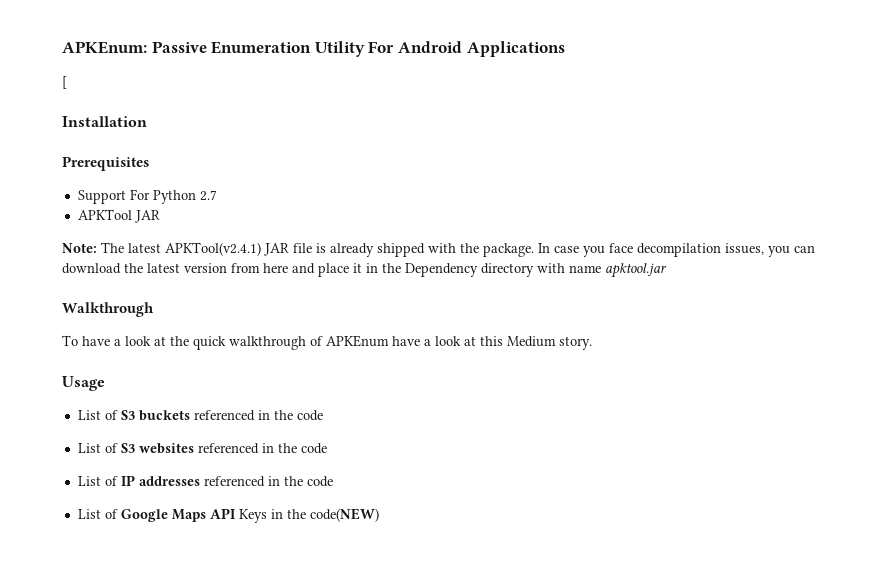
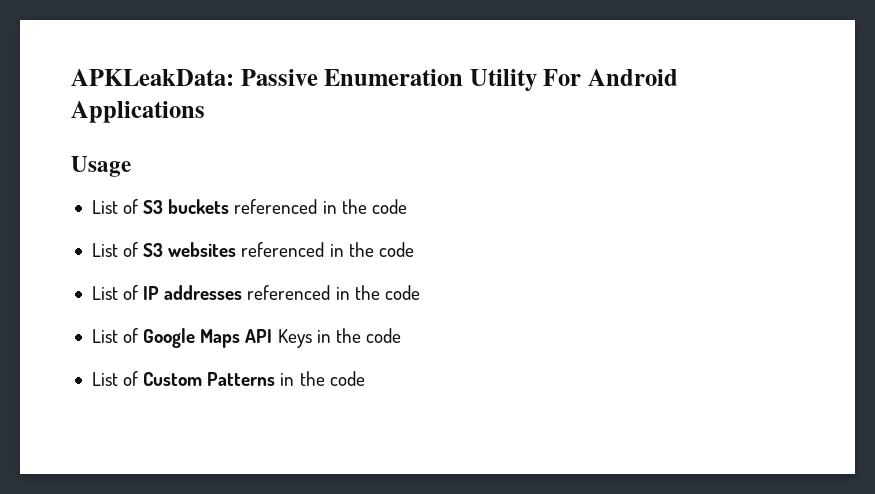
- APKEnum: Passive Enumeration Utility For Android Applications
+ APKLeakData: Passive Enumeration Utility For Android Applications
- [
- Installation
- Prerequisites
- Support For Python 2.7
- APKTool JAR
- Note: The latest APKTool(v2.4.1) JAR file is already shipped with the package. In case you face decompilation issues, you can download the latest version from here and place it in the Dependency directory with name apktool.jar
- Walkthrough
- To have a look at the quick walkthrough of APKEnum have a look at this Medium story.
- List of Google Maps API Keys in the code(NEW)
+ List of Google Maps API Keys in the code
+ List of Custom Patterns in the code

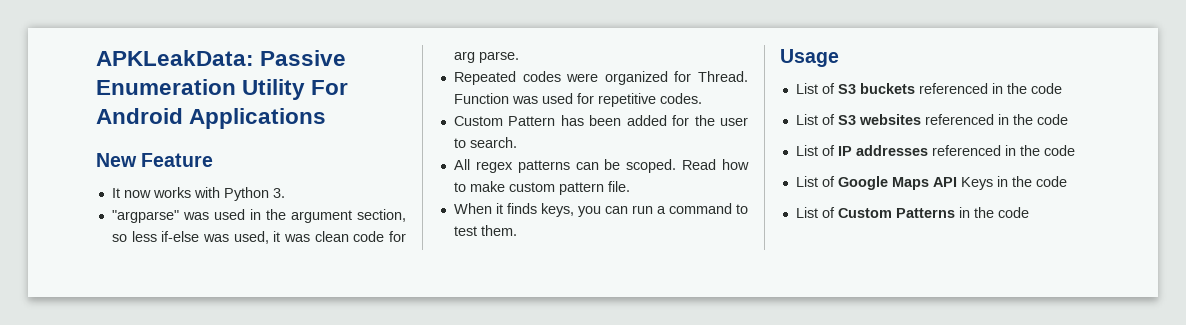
+ New Feature
+ It now works with Python 3.
+ "argparse" was used in the argument section, so less if-else was used, it was clean code for arg parse.
+ Repeated codes were organized for Thread. Function was used for repetitive codes.
+ Custom Pattern has been added for the user to search.
+ All regex patterns can be scoped. Read how to make custom pattern file.
+ When it finds keys, you can run a command to test them.

